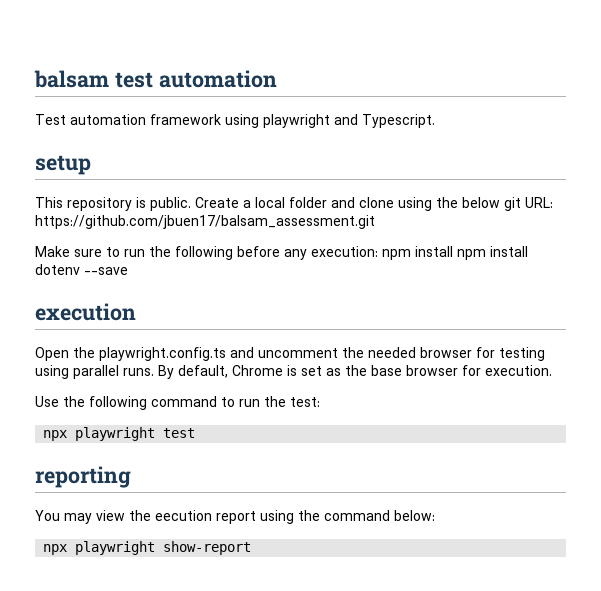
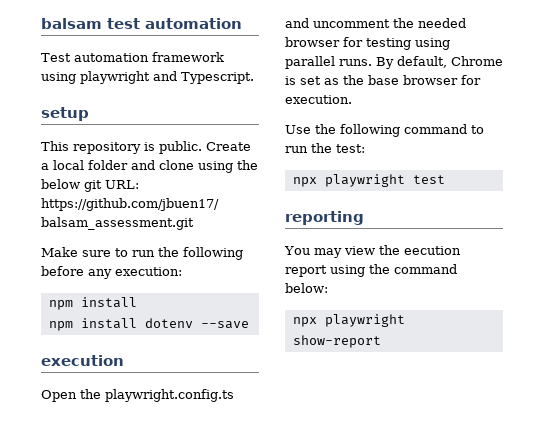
- Make sure to run the following before any execution: npm install npm install dotenv --save
+ Make sure to run the following before any execution:
+ npm install
+ npm install dotenv --save

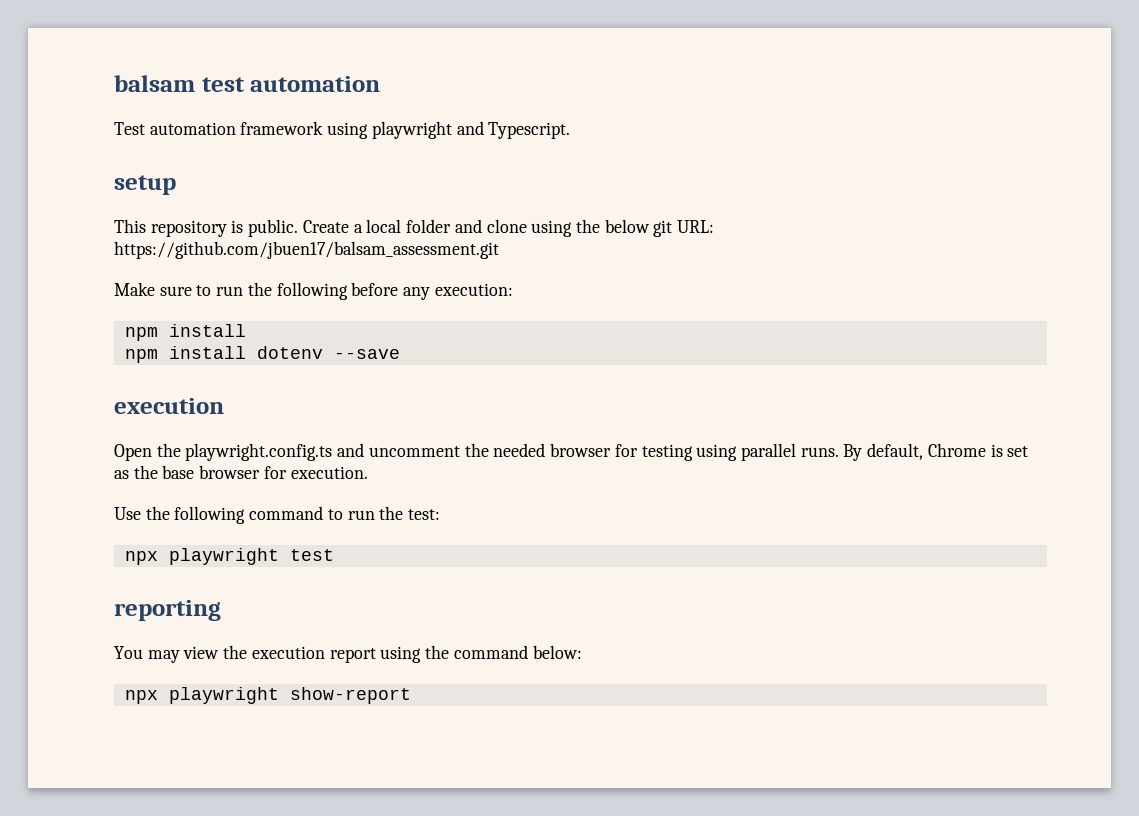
- You may view the eecution report using the command below:
+ You may view the execution report using the command below:

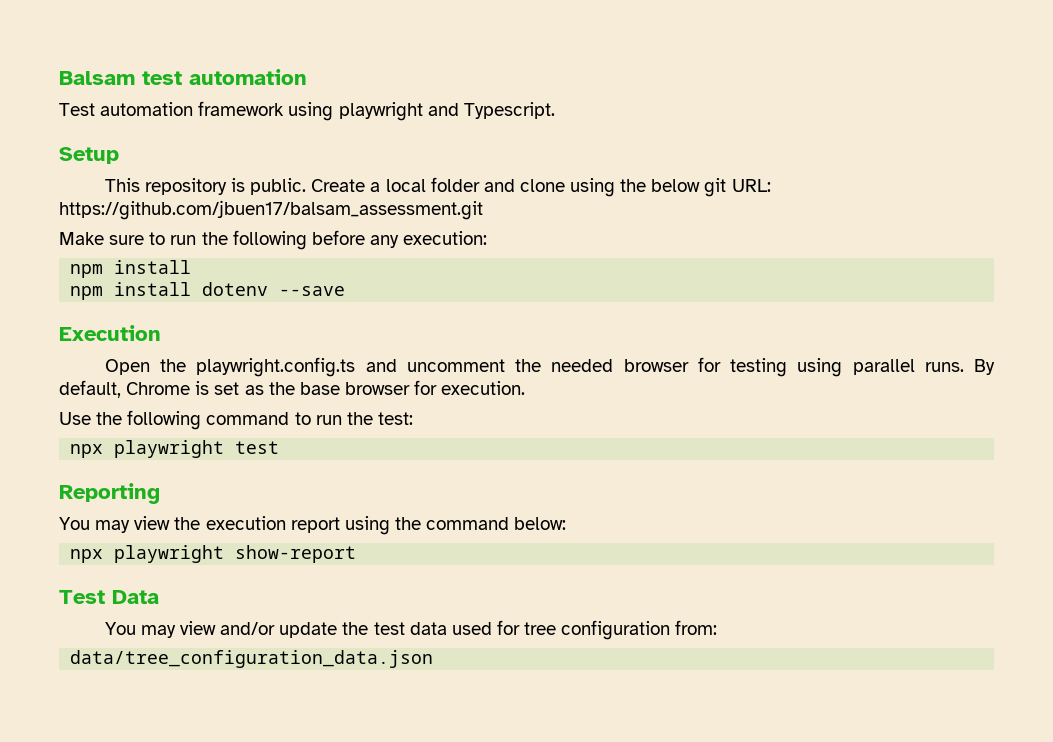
- balsam test automation
+ Balsam test automation
- setup
+ Setup
  npm install dotenv --save
- execution
+ Execution
- reporting
+ Reporting
+ Test Data
+ You may view and/or update the test data used for tree configuration from:
+ data/tree_configuration_data.json

